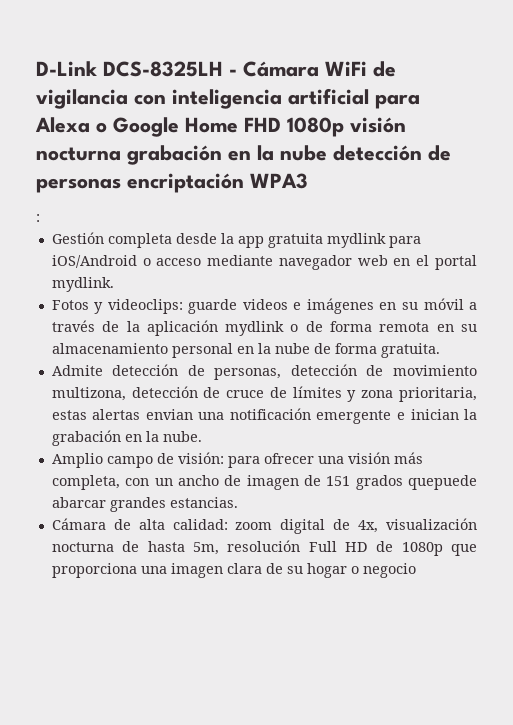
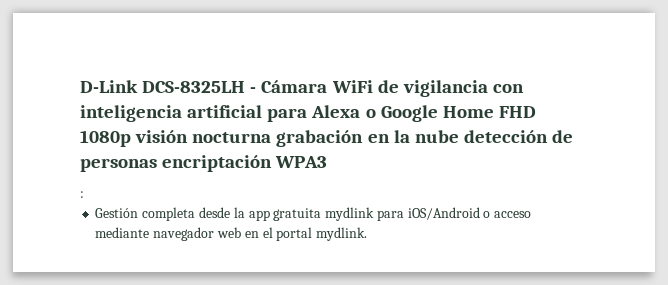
- Fotos y videoclips: guarde videos e imágenes en su móvil a través de la aplicación mydlink o de forma remota en su almacenamiento personal en la nube de forma gratuita.
- Admite detección de personas, detección de movimiento multizona, detección de cruce de límites y zona prioritaria, estas alertas envian una notificación emergente e inician la grabación en la nube.
- Amplio campo de visión: para ofrecer una visión más completa, con un ancho de imagen de 151 grados quepuede abarcar grandes estancias.
- Cámara de alta calidad: zoom digital de 4x, visualización nocturna de hasta 5m, resolución Full HD de 1080p que proporciona una imagen clara de su hogar o negocio

